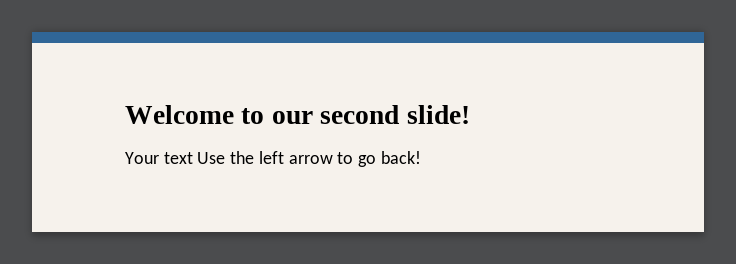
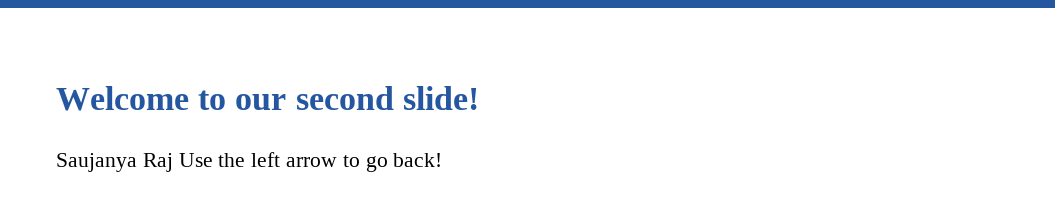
- Your text Use the left arrow to go back!
+ Saujanya Raj Use the left arrow to go back!

